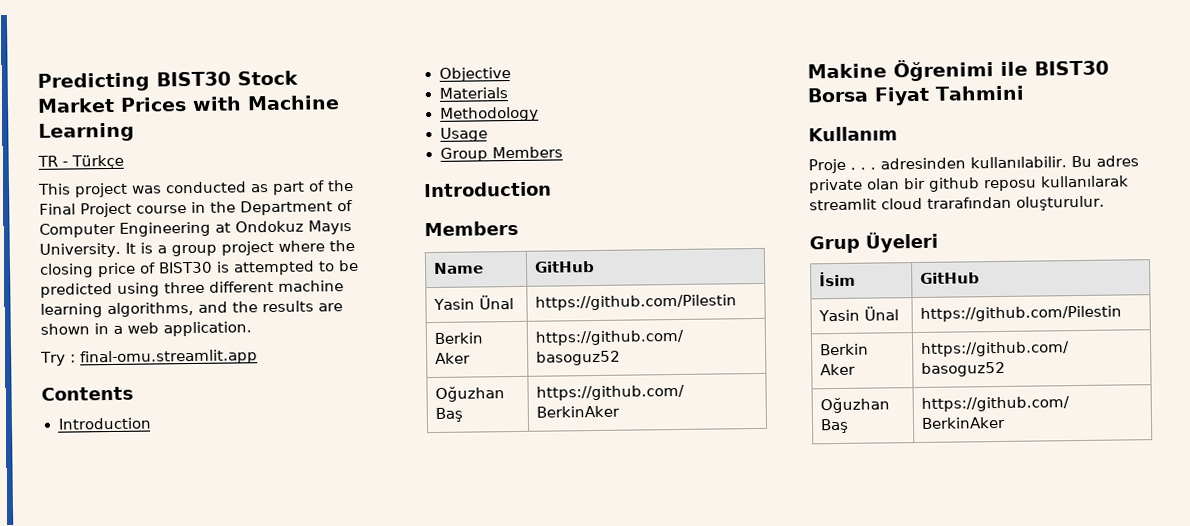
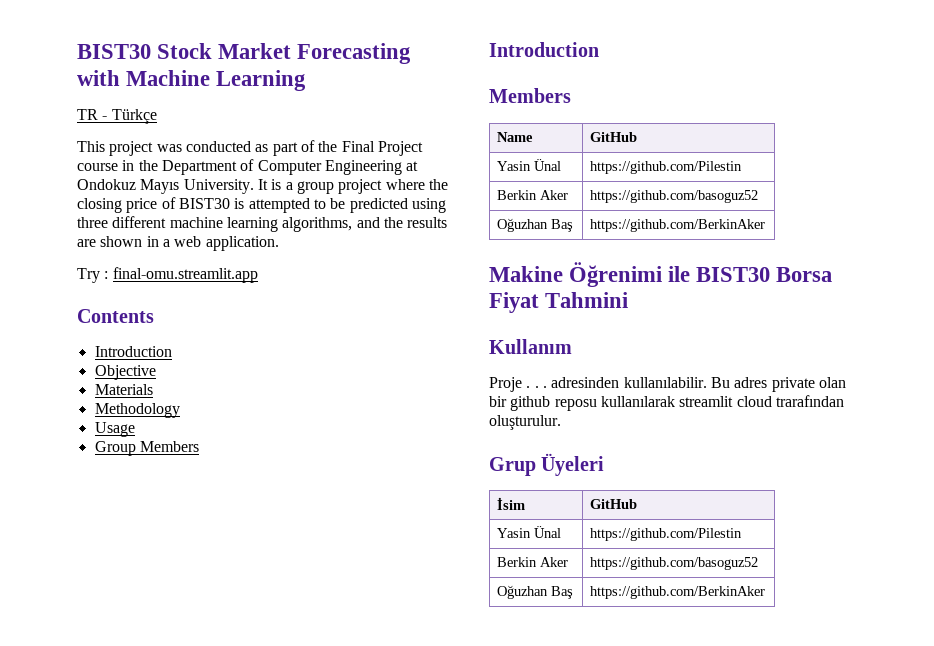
- Predicting BIST30 Stock Market Prices with Machine Learning
+ BIST30 Stock Market Forecasting with Machine Learning

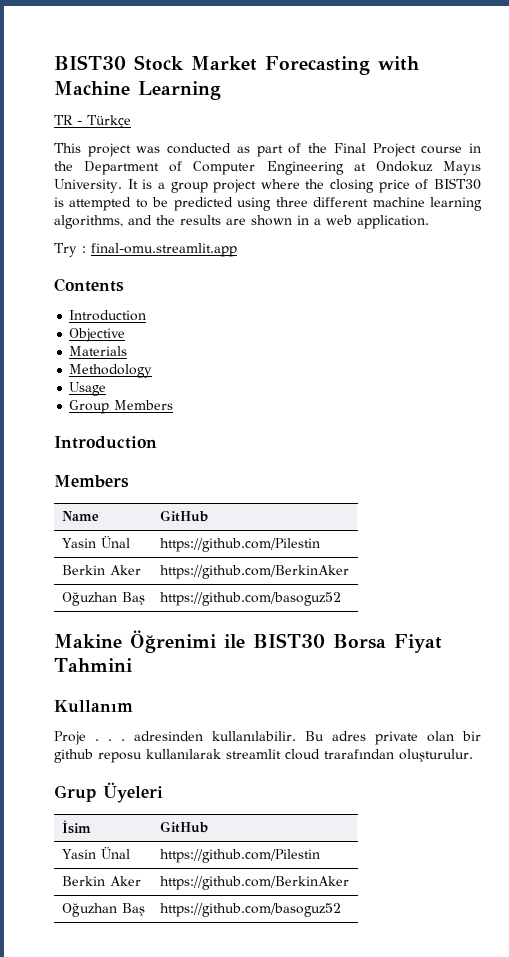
  Name | GitHub
  Yasin Ünal | https://github.com/Pilestin
- Berkin Aker | https://github.com/basoguz52
- Oğuzhan Baş | https://github.com/BerkinAker
+ Berkin Aker | https://github.com/BerkinAker
+ Oğuzhan Baş | https://github.com/basoguz52
  İsim | GitHub
  Yasin Ünal | https://github.com/Pilestin
- Berkin Aker | https://github.com/basoguz52
- Oğuzhan Baş | https://github.com/BerkinAker
+ Berkin Aker | https://github.com/BerkinAker
+ Oğuzhan Baş | https://github.com/basoguz52

